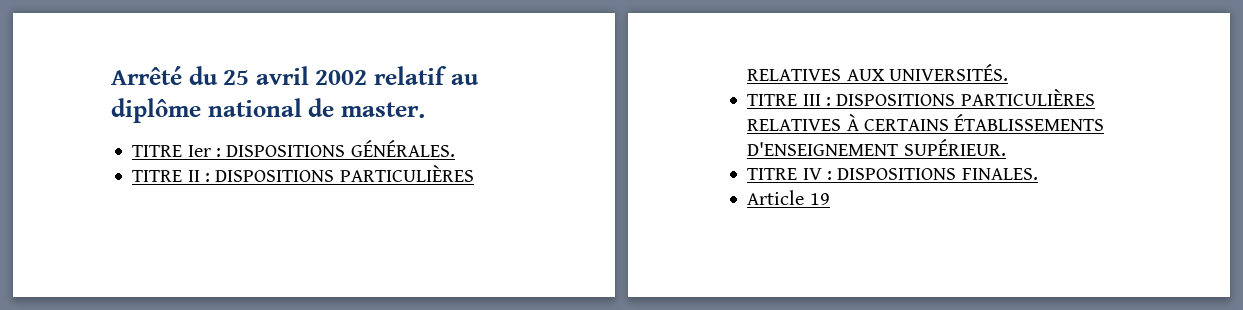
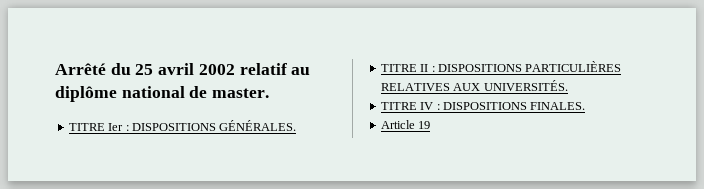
- TITRE III : DISPOSITIONS PARTICULIÈRES RELATIVES À CERTAINS ÉTABLISSEMENTS D'ENSEIGNEMENT SUPÉRIEUR.

